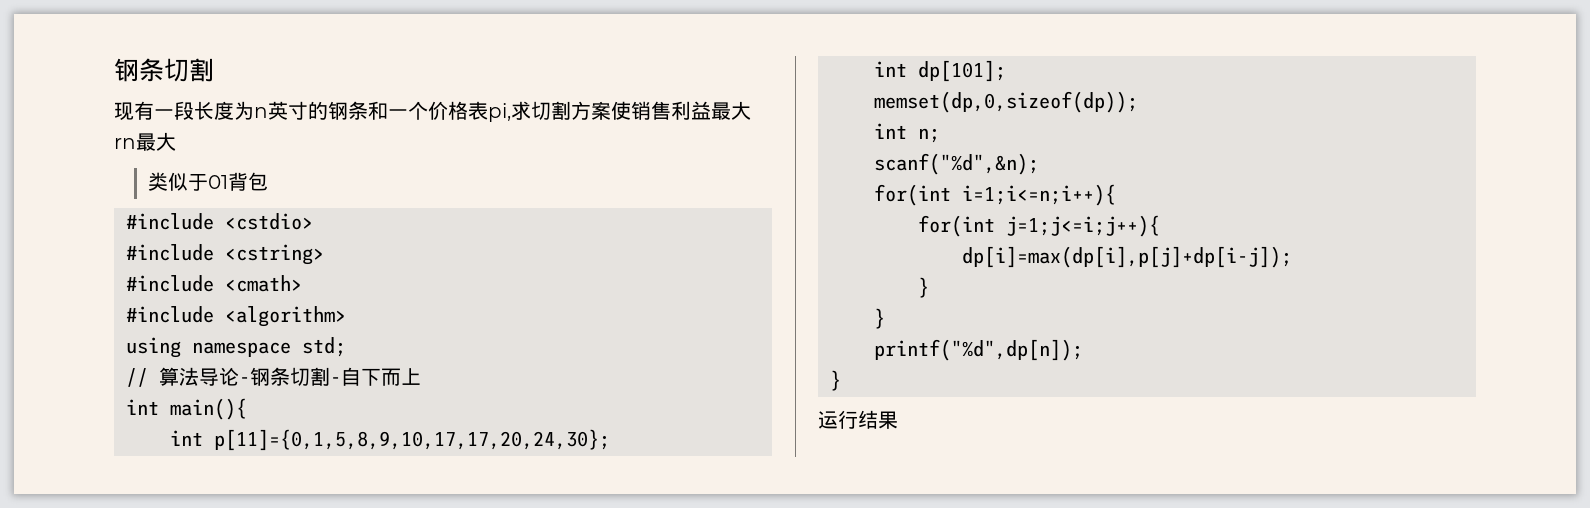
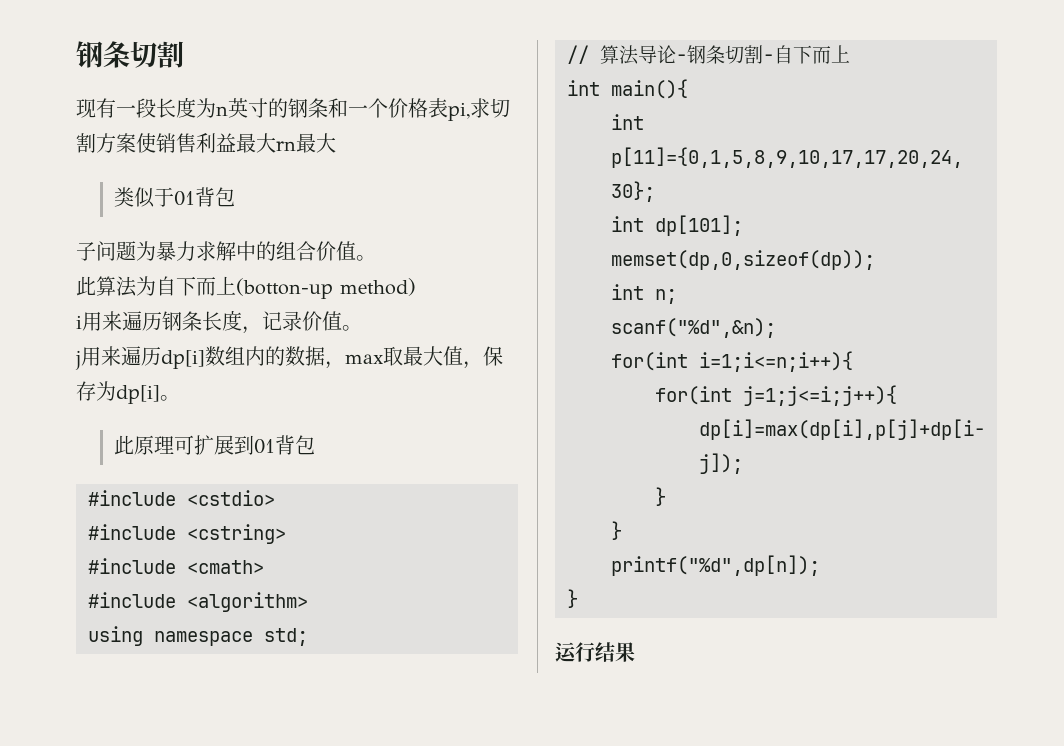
+ 子问题为暴力求解中的组合价值。
+ 此算法为自下而上(botton-up method)
+ i用来遍历钢条长度，记录价值。
+ j用来遍历dp[i]数组内的数据，max取最大值，保存为dp[i]。
+ 此原理可扩展到01背包

